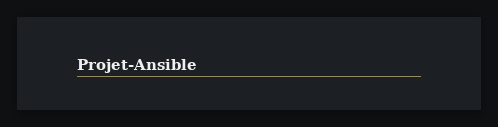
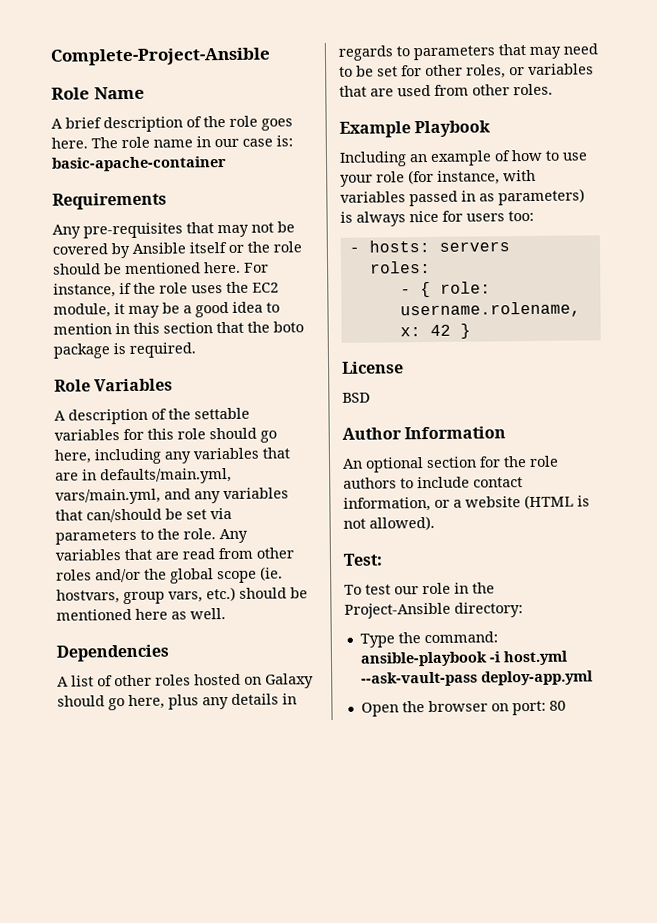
- Projet-Ansible
+ Complete-Project-Ansible
+ Role Name
+ A brief description of the role goes here. The role name in our case is: basic-apache-container
+ Requirements
+ Any pre-requisites that may not be covered by Ansible itself or the role should be mentioned here. For instance, if the role uses the EC2 module, it may be a good idea to mention in this section that the boto package is required.
+ Role Variables
+ A description of the settable variables for this role should go here, including any variables that are in defaults/main.yml, vars/main.yml, and any variables that can/should be set via parameters to the role. Any variables that are read from other roles and/or the global scope (ie. hostvars, group vars, etc.) should be mentioned here as well.
+ Dependencies
+ A list of other roles hosted on Galaxy should go here, plus any details in regards to parameters that may need to be set for other roles, or variables that are used from other roles.
+ Example Playbook
+ Including an example of how to use your role (for instance, with variables passed in as parameters) is always nice for users too:
+ - hosts: servers
+ roles:
+ - { role: username.rolename, x: 42 }
+ License
+ BSD
+ Author Information
+ An optional section for the role authors to include contact information, or a website (HTML is not allowed).
+ Test:
+ To test our role in the Project-Ansible directory:
+ Type the command: ansible-playbook -i host.yml --ask-vault-pass deploy-app.yml
+ Open the browser on port: 80

